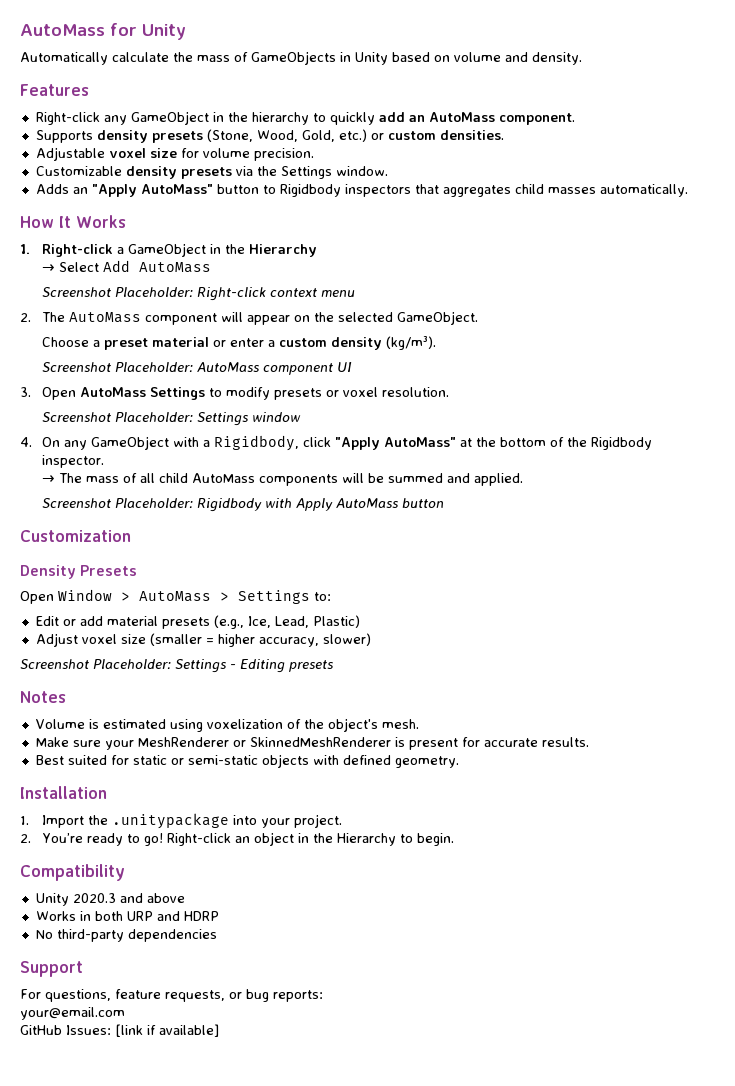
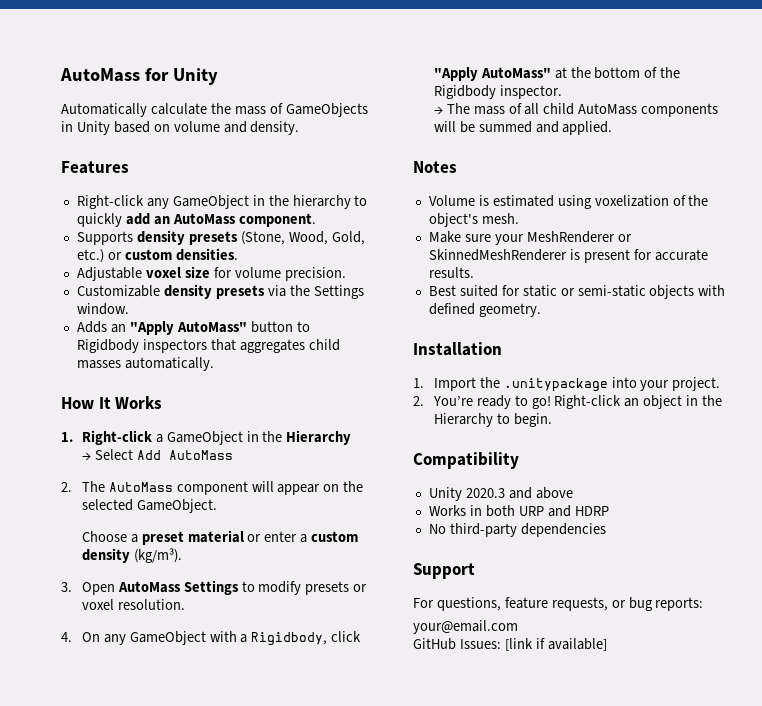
- Screenshot Placeholder: Right-click context menu
- Screenshot Placeholder: AutoMass component UI
- Screenshot Placeholder: Settings window
- Screenshot Placeholder: Rigidbody with Apply AutoMass button
- Customization
- Density Presets
- Open Window > AutoMass > Settings to:
- Edit or add material presets (e.g., Ice, Lead, Plastic)
- Adjust voxel size (smaller = higher accuracy, slower)
- Screenshot Placeholder: Settings - Editing presets

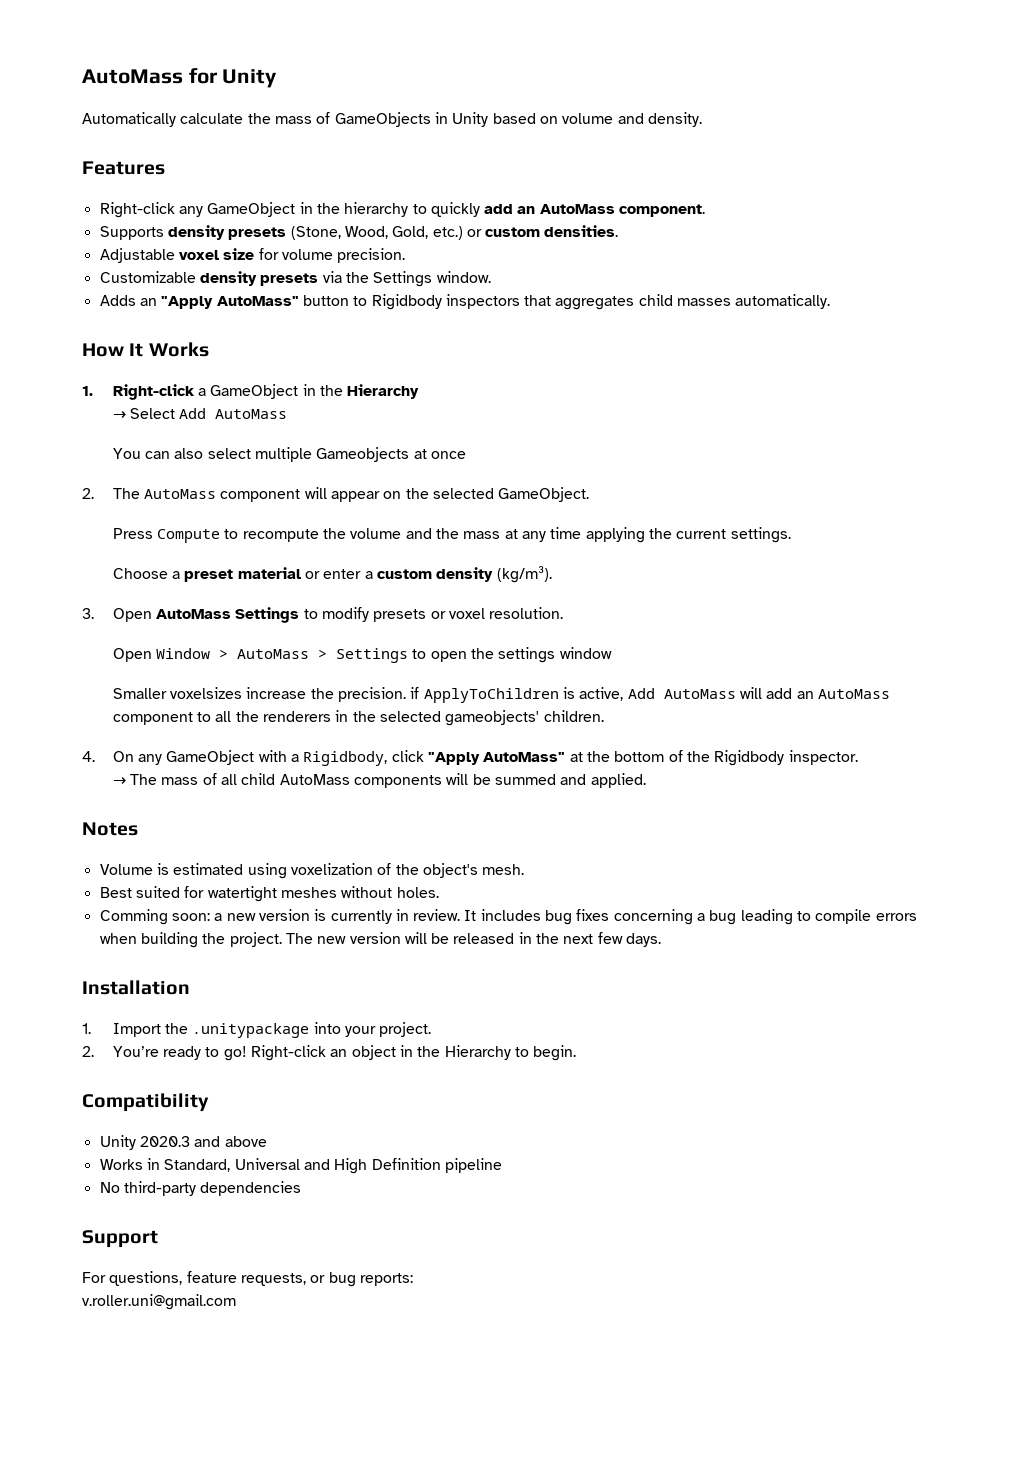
+ You can also select multiple Gameobjects at once
+ Press Compute to recompute the volume and the mass at any time applying the current settings.
+ Open Window > AutoMass > Settings to open the settings window
+ Smaller voxelsizes increase the precision. if ApplyToChildren is active, Add AutoMass will add an AutoMass component to all the renderers in the selected gameobjects' children.
- Make sure your MeshRenderer or SkinnedMeshRenderer is present for accurate results.
- Best suited for static or semi-static objects with defined geometry.
+ Best suited for watertight meshes without holes.
+ Comming soon: a new version is currently in review. It includes bug fixes concerning a bug leading to compile errors when building the project. The new version will be released in the next few days.
- Works in both URP and HDRP
+ Works in Standard, Universal and High Definition pipeline
- your@email.com
- GitHub Issues: [link if available]
+ v.roller.uni@gmail.com

